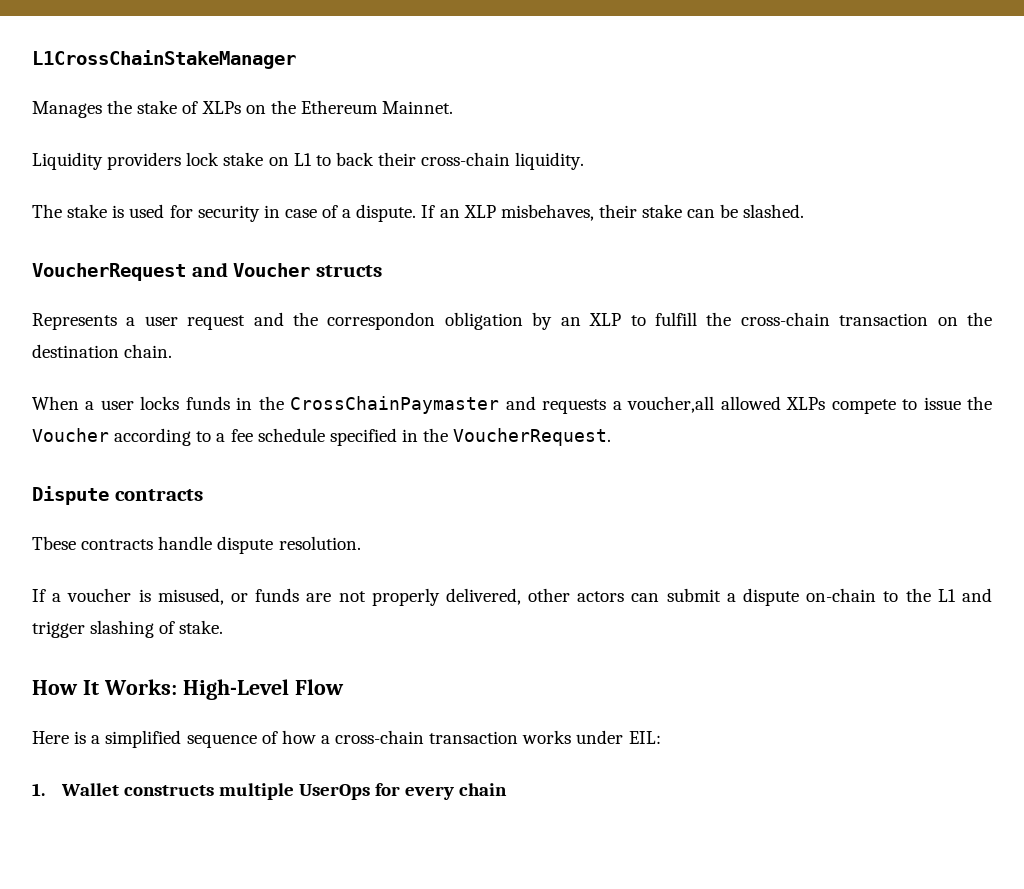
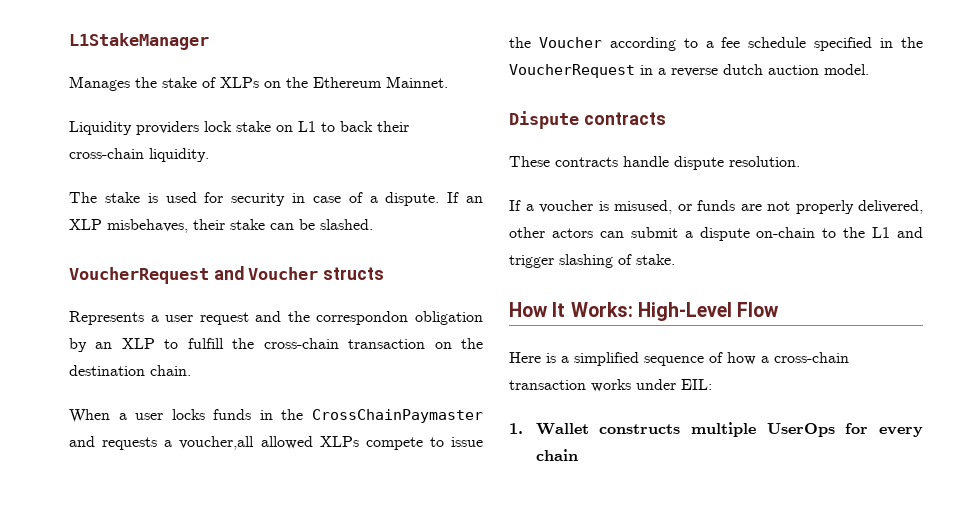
- L1CrossChainStakeManager
+ L1StakeManager
- When a user locks funds in the CrossChainPaymaster and requests a voucher,all allowed XLPs compete to issue the Voucher according to a fee schedule specified in the VoucherRequest.
+ When a user locks funds in the CrossChainPaymaster and requests a voucher,all allowed XLPs compete to issue the Voucher according to a fee schedule specified in the VoucherRequest in a reverse dutch auction model.
- Tbese contracts handle dispute resolution.
+ These contracts handle dispute resolution.

